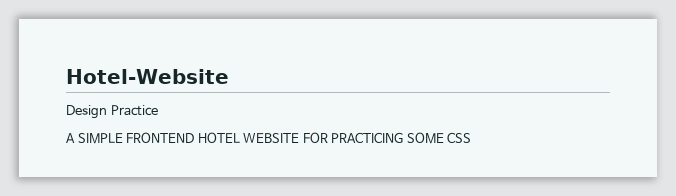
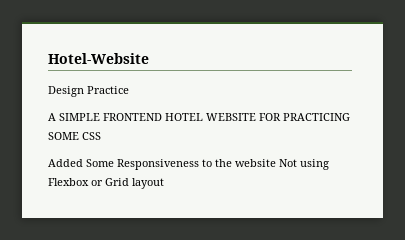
+ Added Some Responsiveness to the website Not using Flexbox or Grid layout

